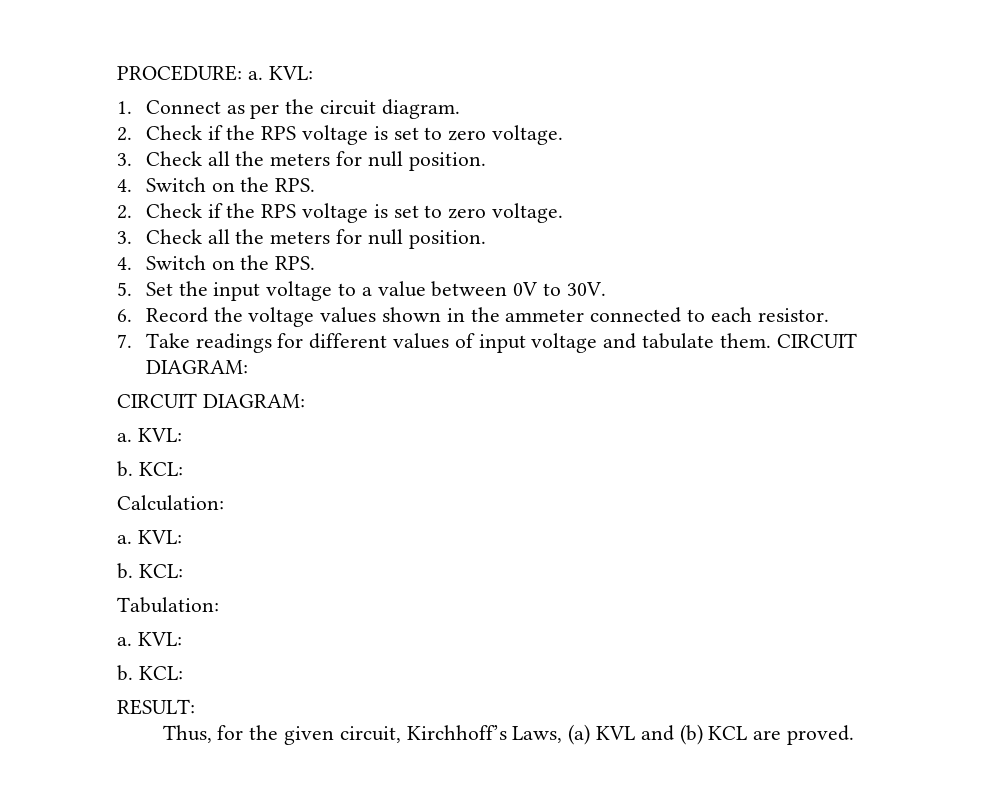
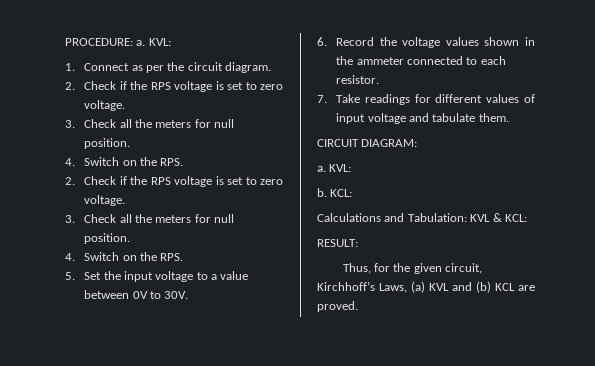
- 7. Take readings for different values of input voltage and tabulate them. CIRCUIT DIAGRAM:
+ 7. Take readings for different values of input voltage and tabulate them.
- Calculation:
- a. KVL:
- b. KCL:
- Tabulation:
- a. KVL:
- b. KCL:
+ Calculations and Tabulation: KVL & KCL:

